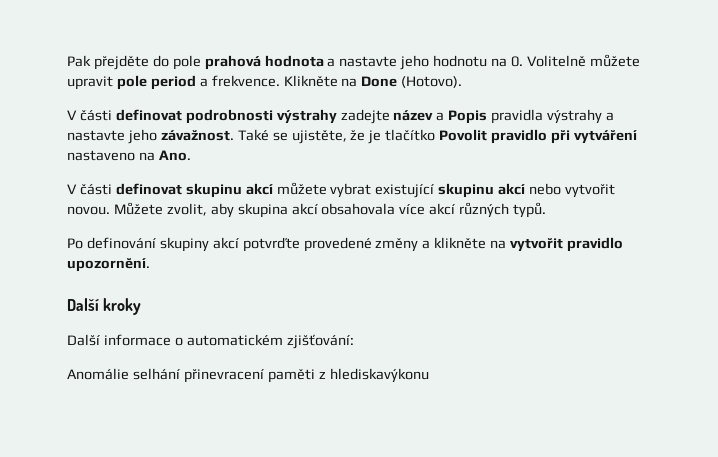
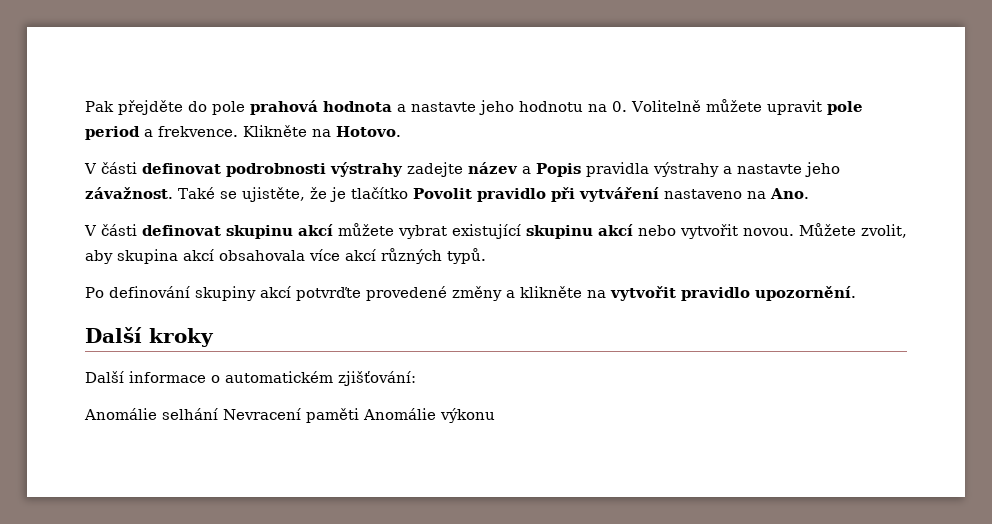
- Klikněte na Done (Hotovo).
+ Klikněte na Hotovo.
- Anomálie selhání přinevracení paměti z hlediskavýkonu
+ Anomálie selhání Nevracení paměti Anomálie výkonu

